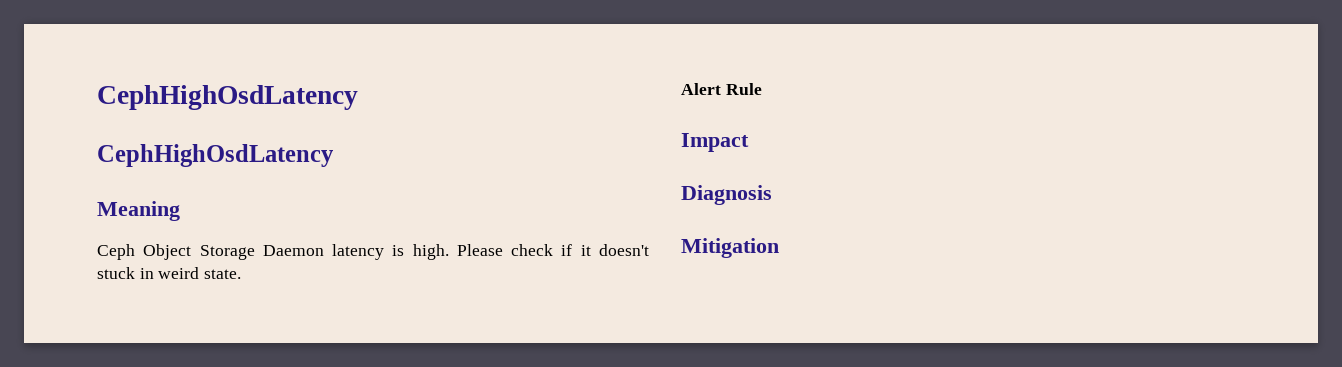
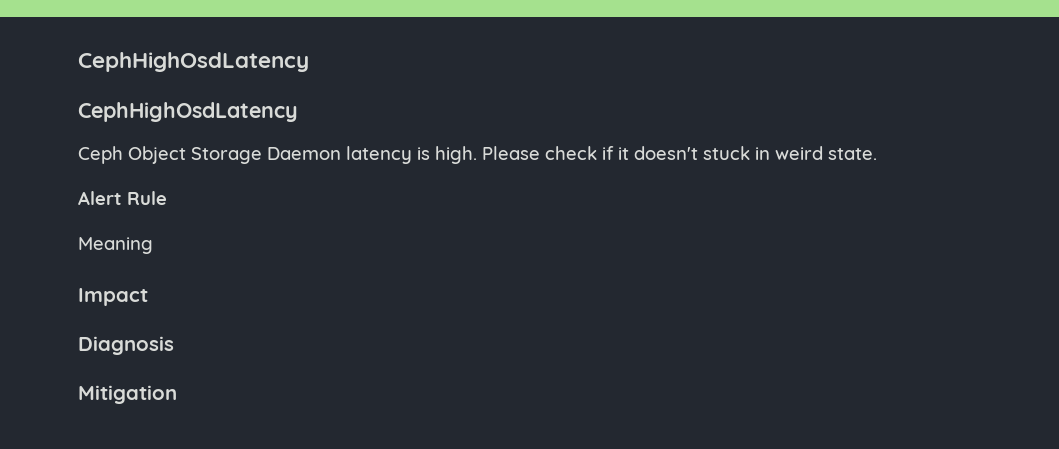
- Meaning
+ Meaning

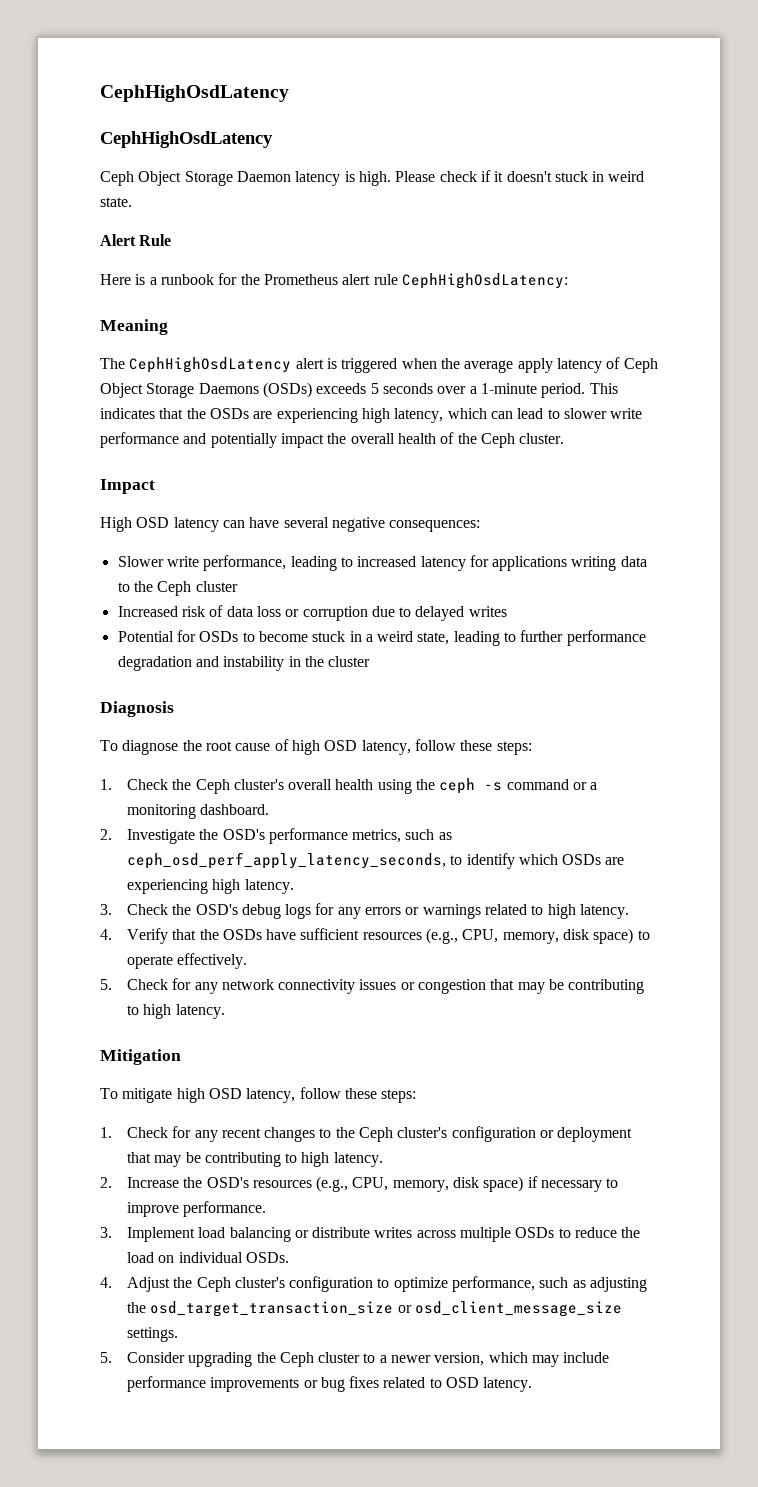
+ Here is a runbook for the Prometheus alert rule CephHighOsdLatency:
  Meaning
+ The CephHighOsdLatency alert is triggered when the average apply latency of Ceph Object Storage Daemons (OSDs) exceeds 5 seconds over a 1-minute period. This indicates that the OSDs are experiencing high latency, which can lead to slower write performance and potentially impact the overall health of the Ceph cluster.
  Impact
+ High OSD latency can have several negative consequences:
+ Slower write performance, leading to increased latency for applications writing data to the Ceph cluster
+ Increased risk of data loss or corruption due to delayed writes
+ Potential for OSDs to become stuck in a weird state, leading to further performance degradation and instability in the cluster
  Diagnosis
+ To diagnose the root cause of high OSD latency, follow these steps:
+ 1. Check the Ceph cluster's overall health using the ceph -s command or a monitoring dashboard.
+ 2. Investigate the OSD's performance metrics, such as ceph_osd_perf_apply_latency_seconds, to identify which OSDs are experiencing high latency.
+ 3. Check the OSD's debug logs for any errors or warnings related to high latency.
+ 4. Verify that the OSDs have sufficient resources (e.g., CPU, memory, disk space) to operate effectively.
+ 5. Check for any network connectivity issues or congestion that may be contributing to high latency.
  Mitigation
+ To mitigate high OSD latency, follow these steps:
+ 1. Check for any recent changes to the Ceph cluster's configuration or deployment that may be contributing to high latency.
+ 2. Increase the OSD's resources (e.g., CPU, memory, disk space) if necessary to improve performance.
+ 3. Implement load balancing or distribute writes across multiple OSDs to reduce the load on individual OSDs.
+ 4. Adjust the Ceph cluster's configuration to optimize performance, such as adjusting the osd_target_transaction_size or osd_client_message_size settings.
+ 5. Consider upgrading the Ceph cluster to a newer version, which may include performance improvements or bug fixes related to OSD latency.

